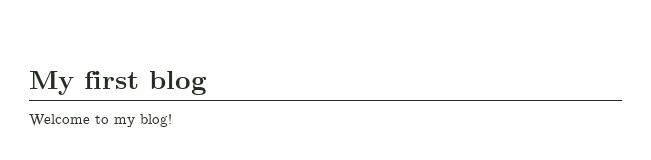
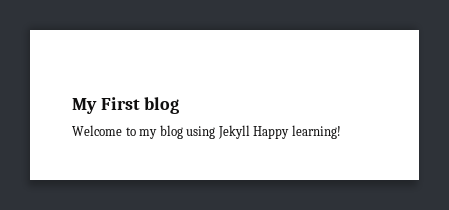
- My first blog
+ My First blog
- Welcome to my blog!
+ Welcome to my blog using Jekyll Happy learning!

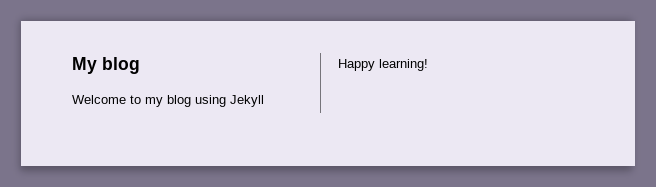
- My First blog
+ My blog

